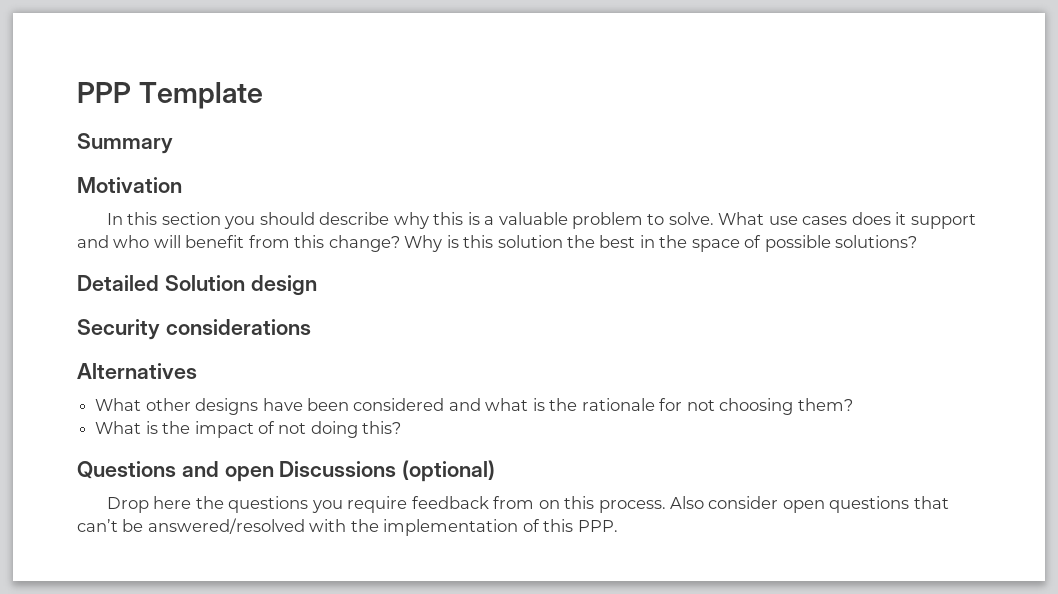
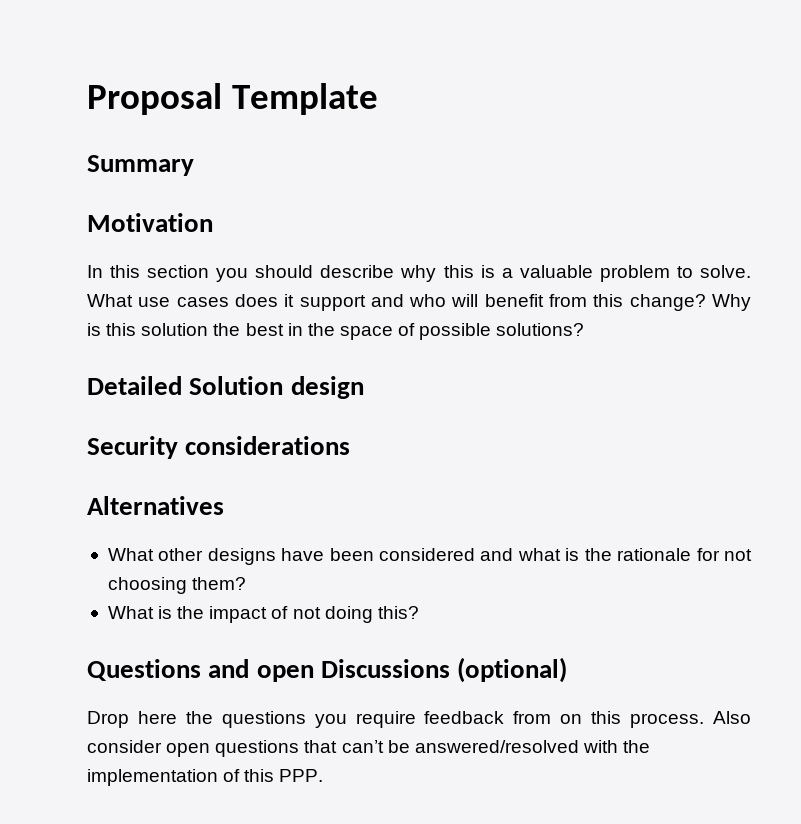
- PPP Template
+ Proposal Template

